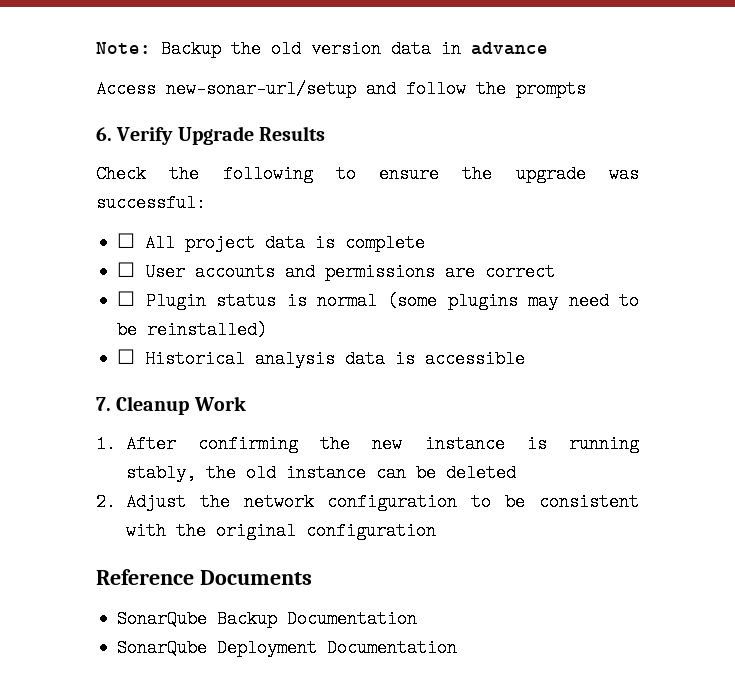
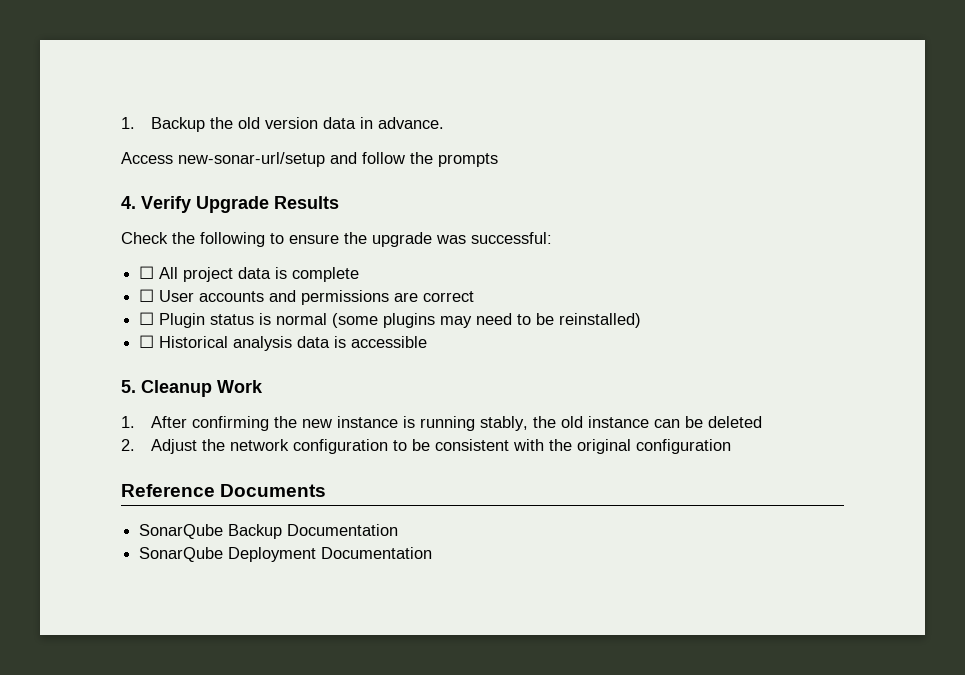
- Note: Backup the old version data in advance
+ 1. Backup the old version data in advance.
- 6. Verify Upgrade Results
+ 4. Verify Upgrade Results
- 7. Cleanup Work
+ 5. Cleanup Work

